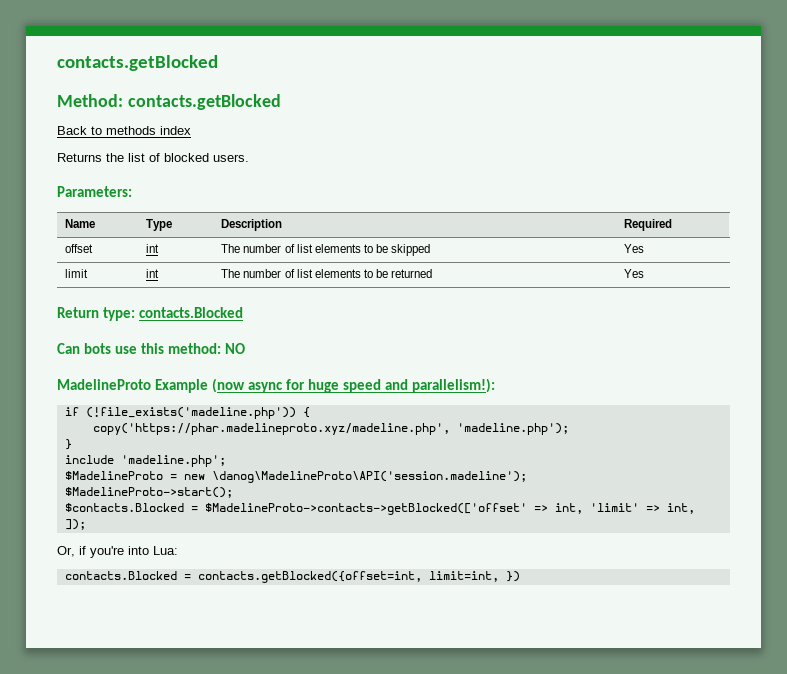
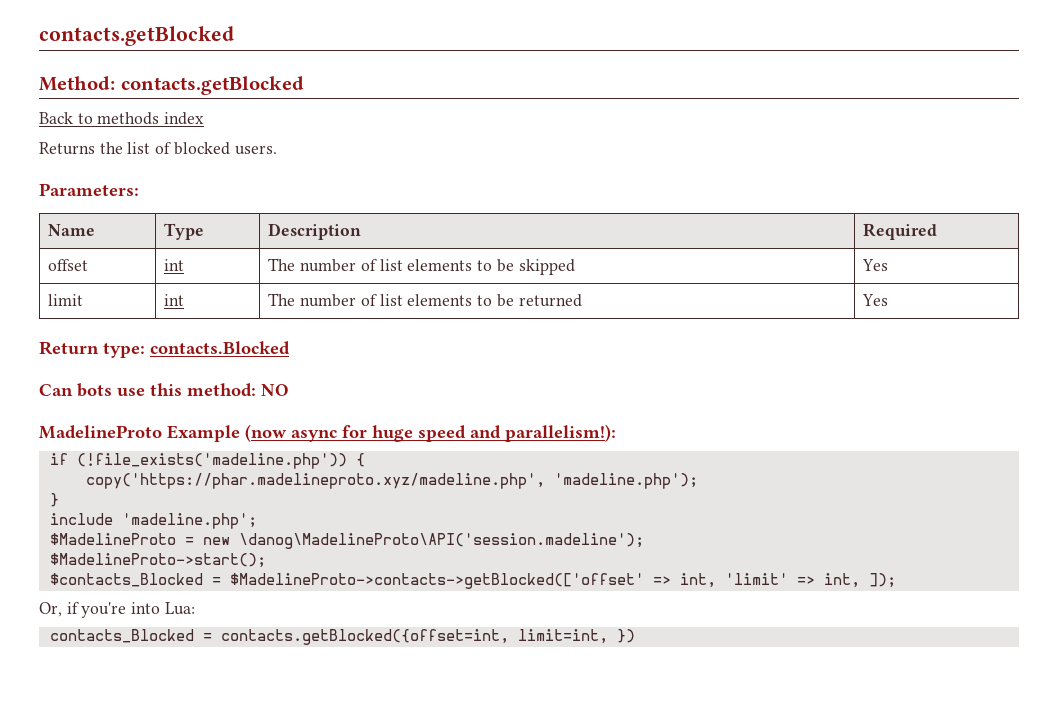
- $contacts.Blocked = $MadelineProto->contacts->getBlocked(['offset' => int, 'limit' => int, ]);
+ $contacts_Blocked = $MadelineProto->contacts->getBlocked(['offset' => int, 'limit' => int, ]);
- contacts.Blocked = contacts.getBlocked({offset=int, limit=int, })
+ contacts_Blocked = contacts.getBlocked({offset=int, limit=int, })

